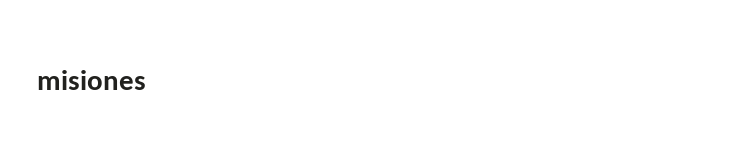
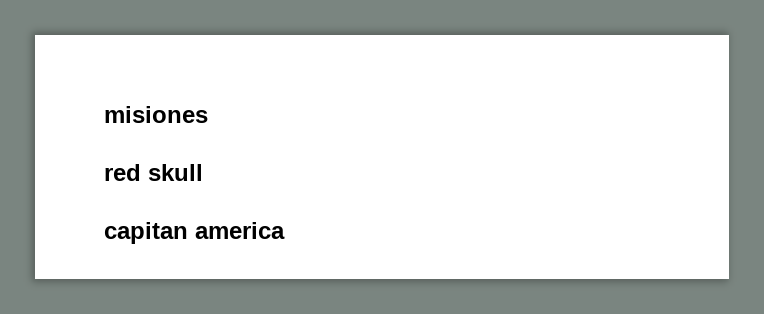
+ red skull
+ capitan america

